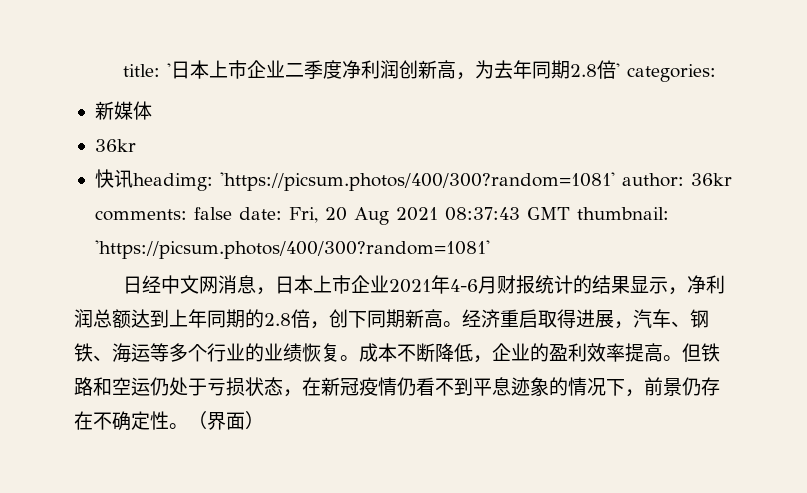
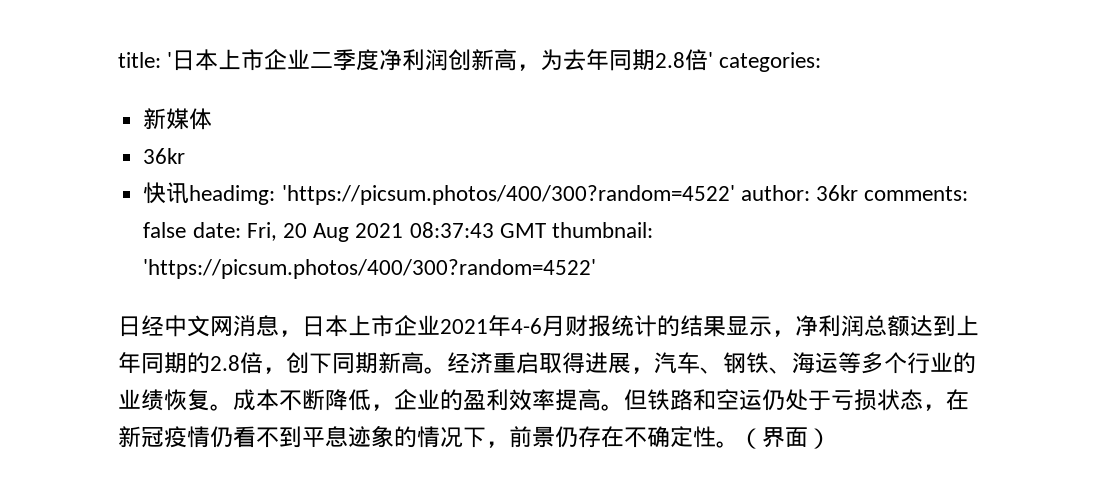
- 快讯headimg: 'https://picsum.photos/400/300?random=1081' author: 36kr comments: false date: Fri, 20 Aug 2021 08:37:43 GMT thumbnail: 'https://picsum.photos/400/300?random=1081'
+ 快讯headimg: 'https://picsum.photos/400/300?random=4522' author: 36kr comments: false date: Fri, 20 Aug 2021 08:37:43 GMT thumbnail: 'https://picsum.photos/400/300?random=4522'

